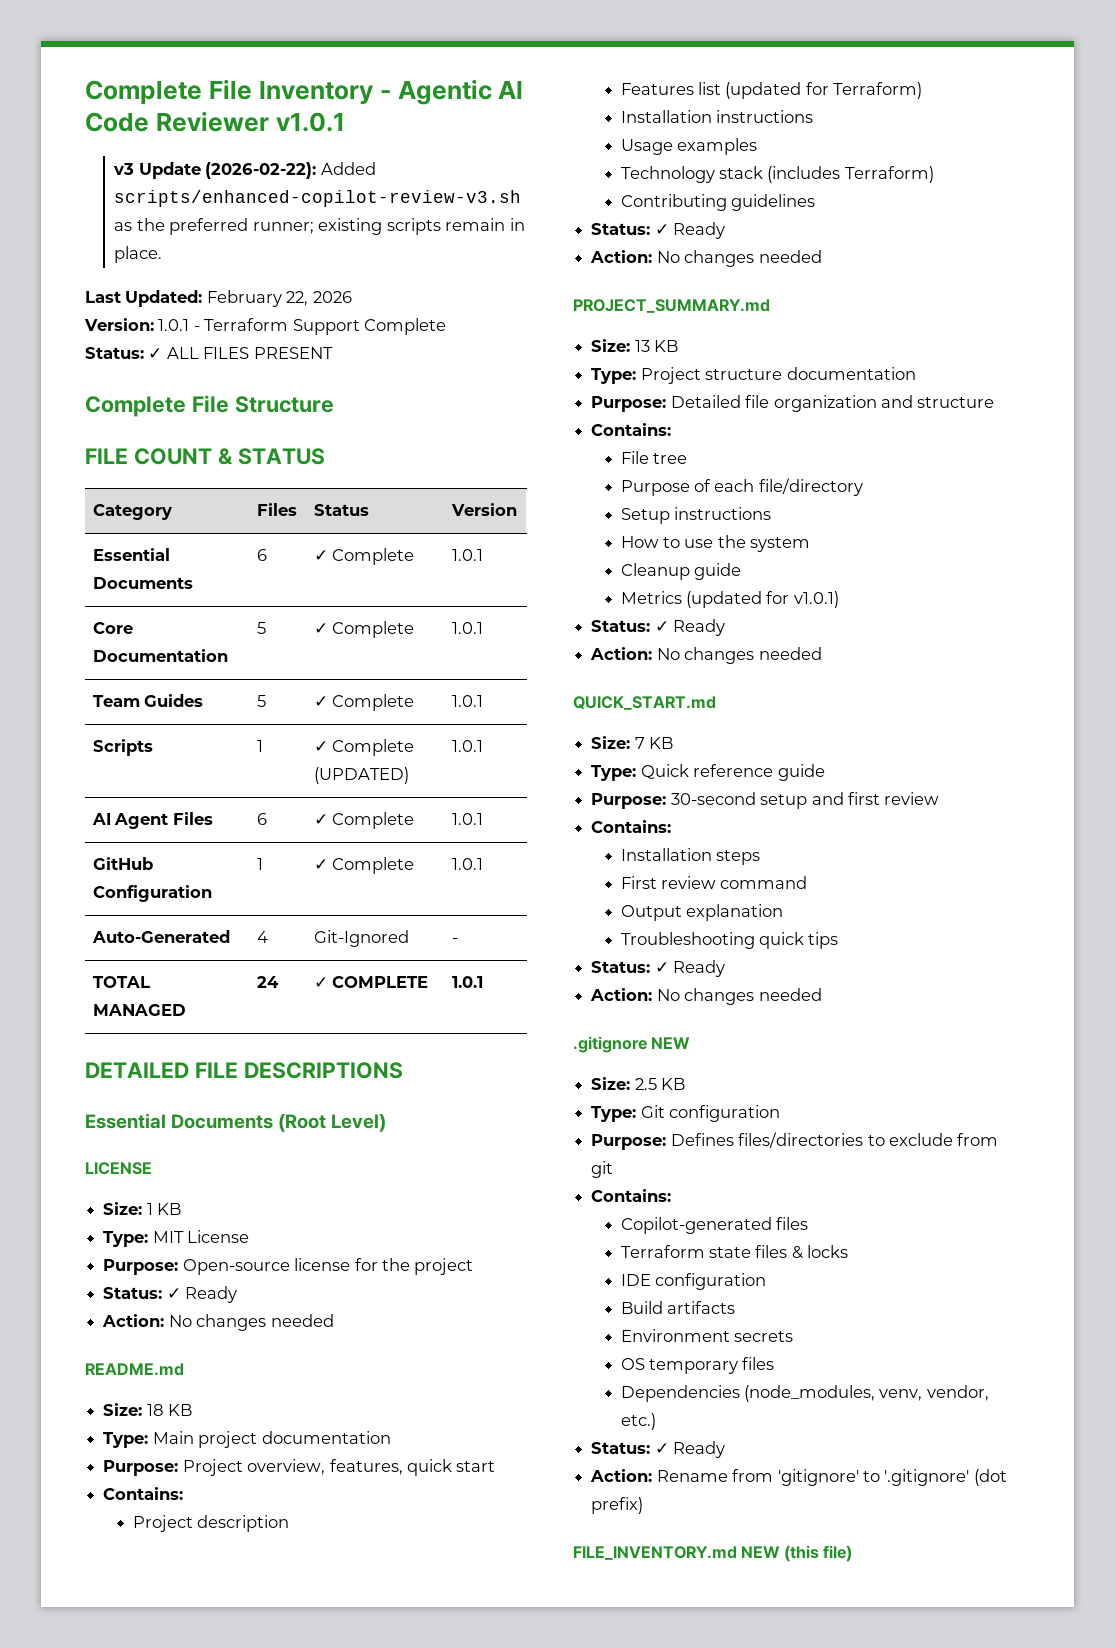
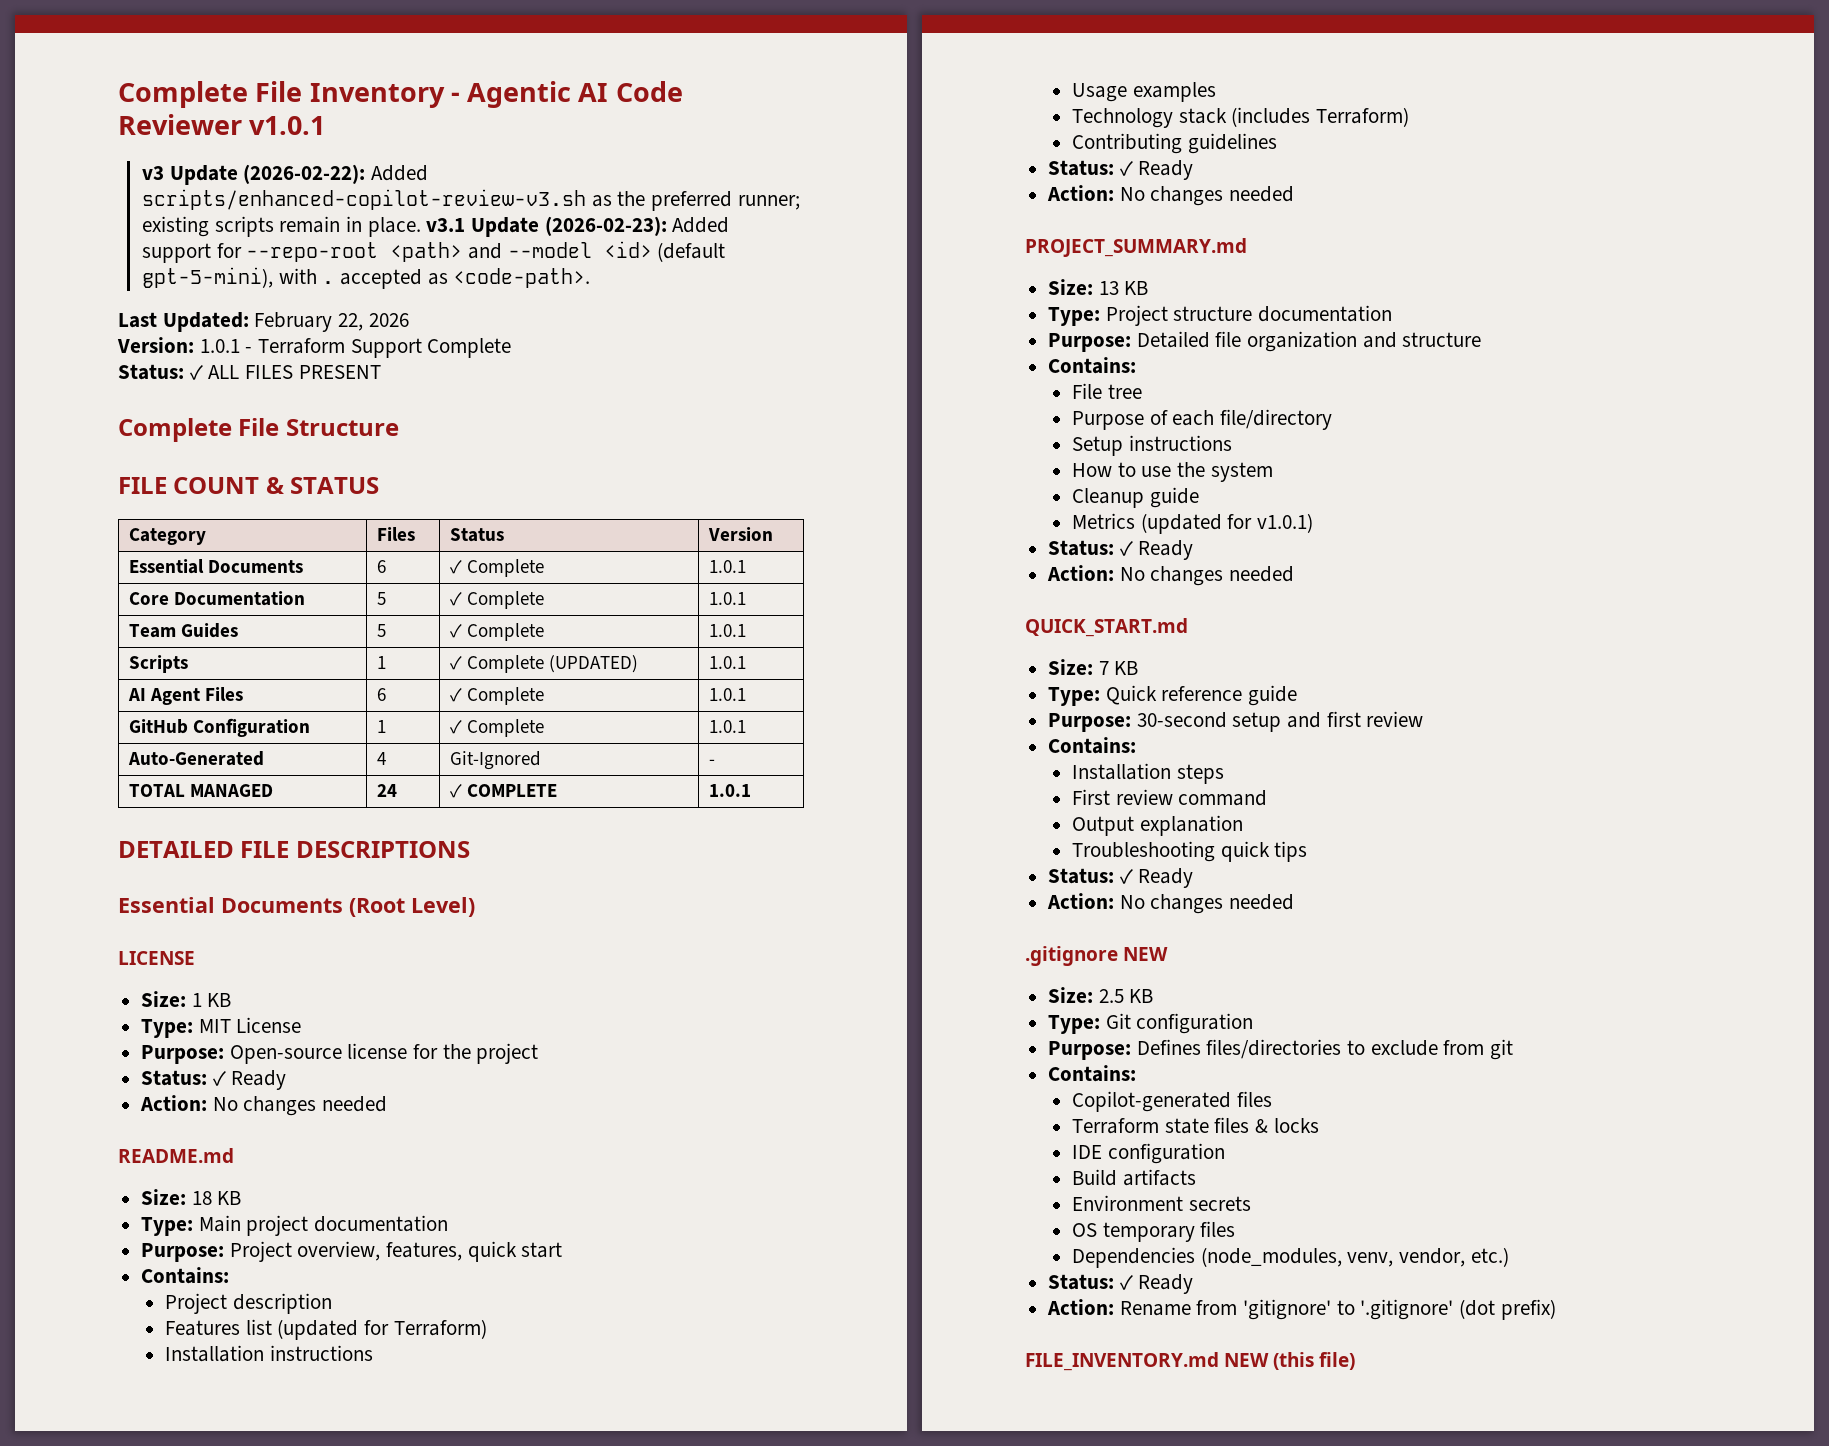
- v3 Update (2026-02-22): Added scripts/enhanced-copilot-review-v3.sh as the preferred runner; existing scripts remain in place.
+ v3 Update (2026-02-22): Added scripts/enhanced-copilot-review-v3.sh as the preferred runner; existing scripts remain in place. v3.1 Update (2026-02-23): Added support for --repo-root <path> and --model <id> (default gpt-5-mini), with . accepted as <code-path>.

